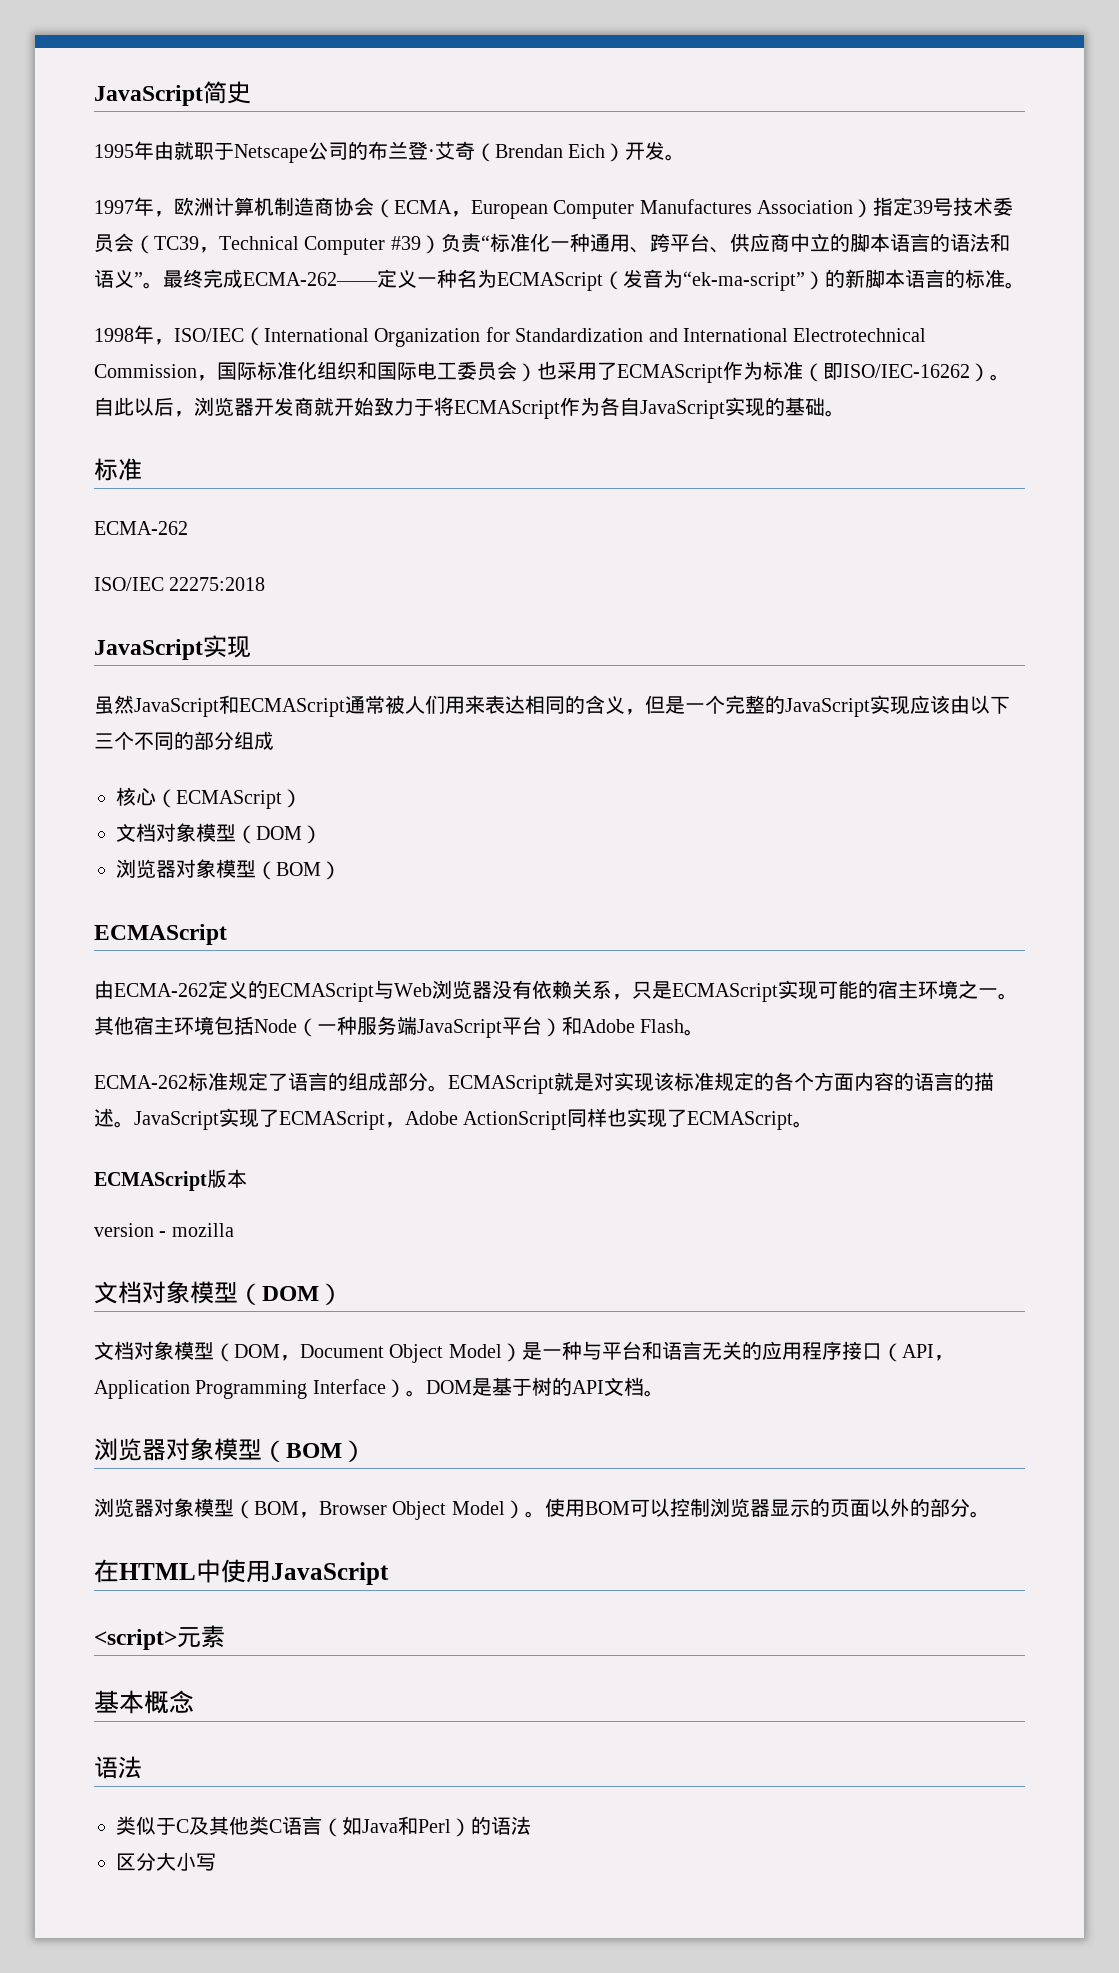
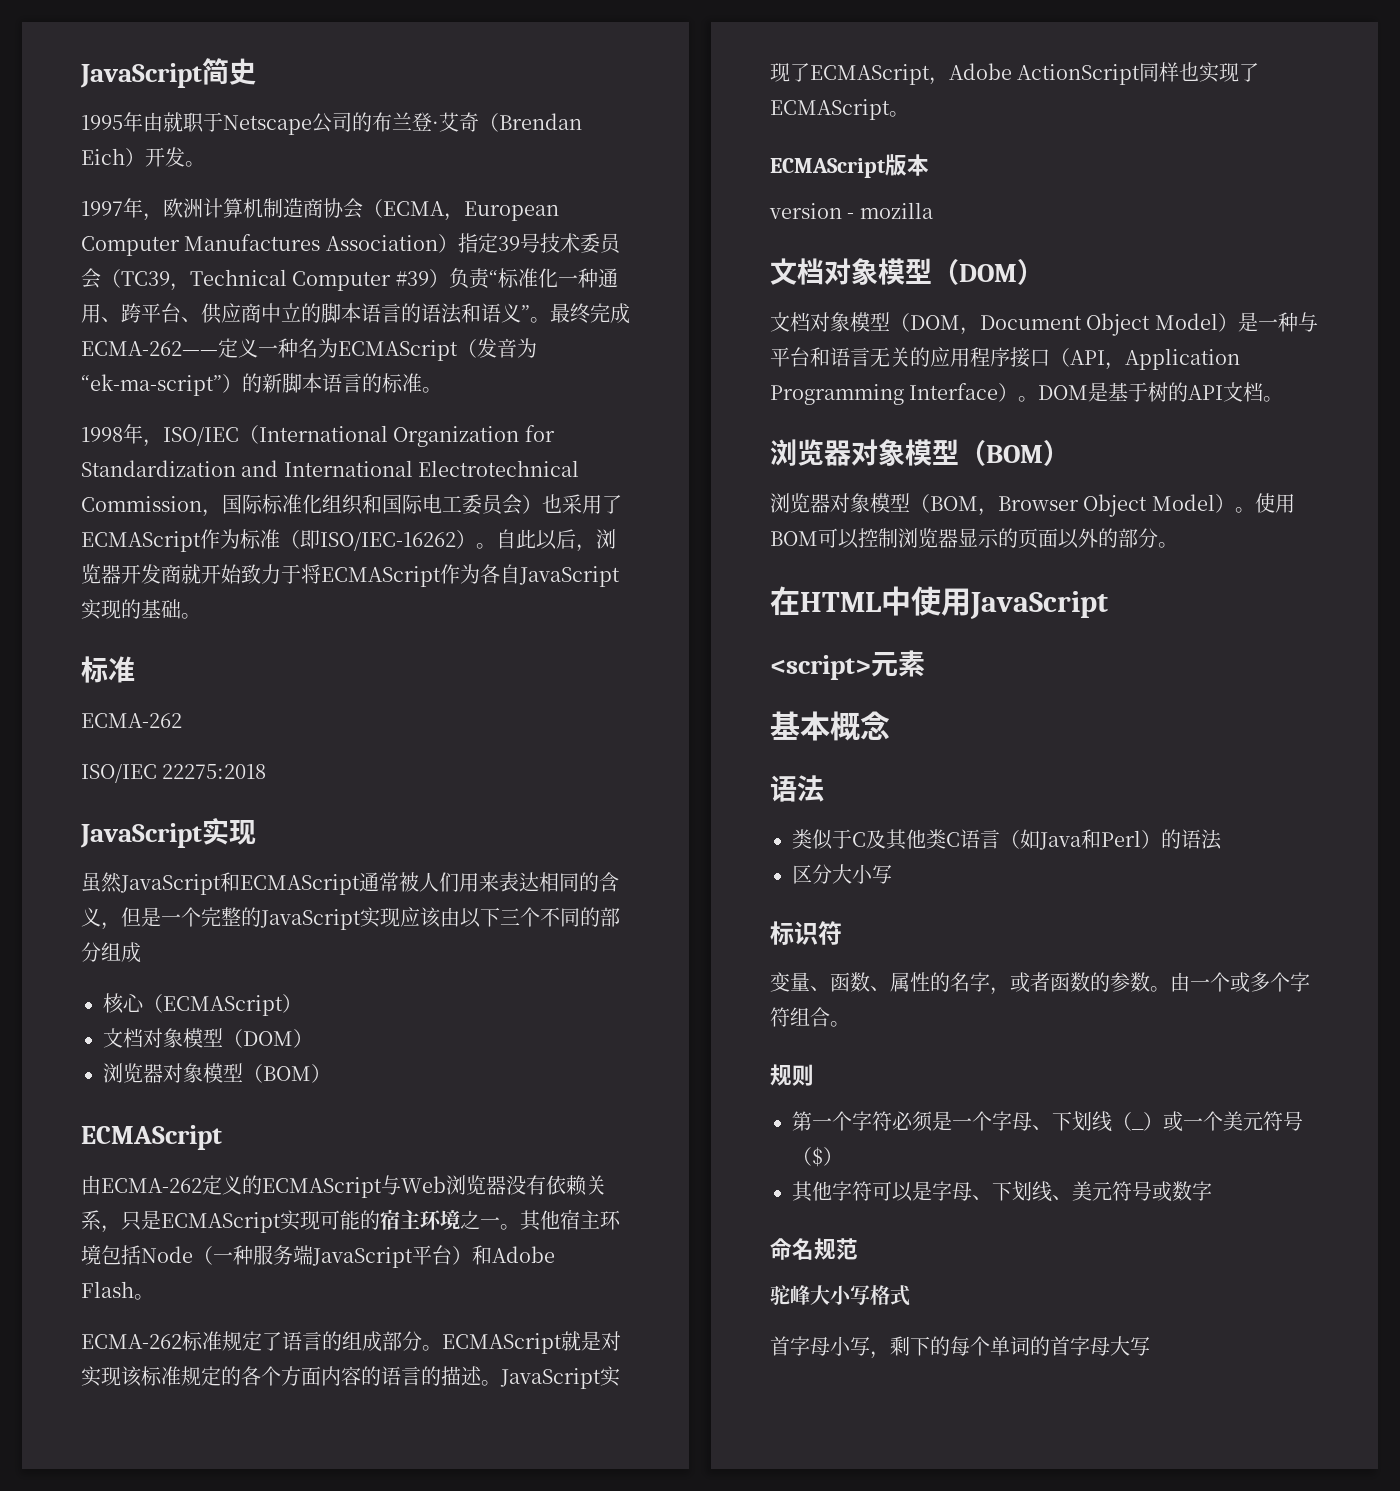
+ 标识符
+ 变量、函数、属性的名字，或者函数的参数。由一个或多个字符组合。
+ 规则
+ 第一个字符必须是一个字母、下划线（_）或一个美元符号（$）
+ 其他字符可以是字母、下划线、美元符号或数字
+ 命名规范
+ 驼峰大小写格式
+ 首字母小写，剩下的每个单词的首字母大写

